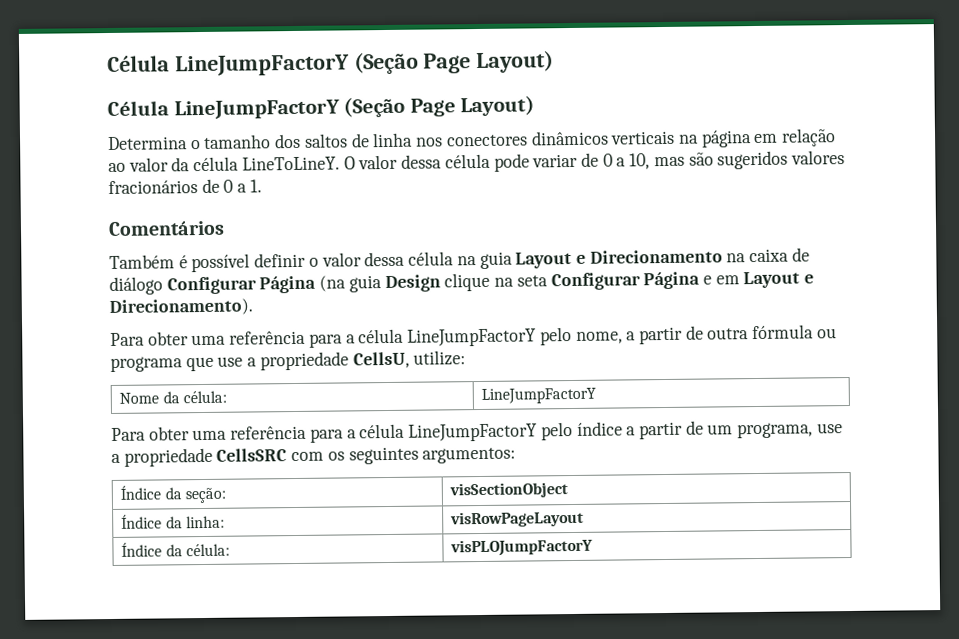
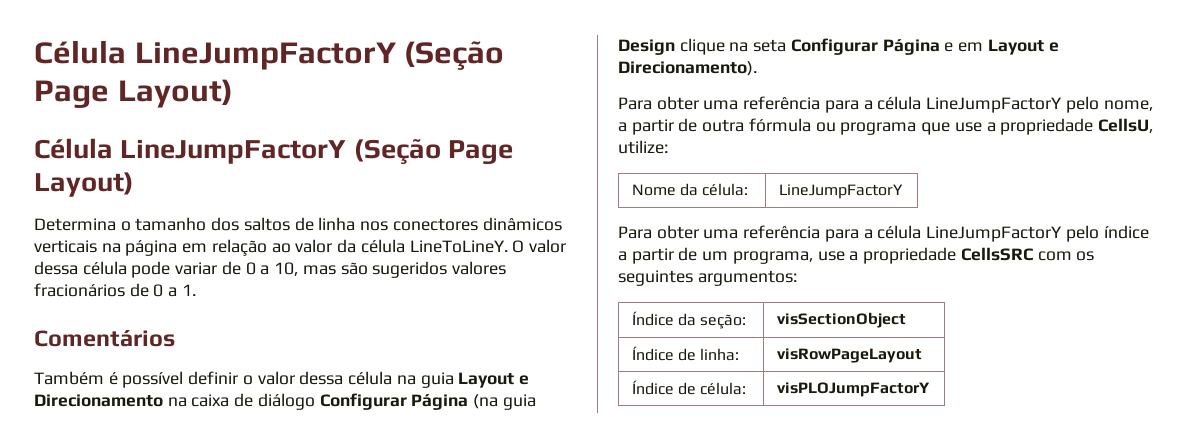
- Índice da linha: | visRowPageLayout
+ Índice de linha: | visRowPageLayout
- Índice da célula: | visPLOJumpFactorY
+ Índice de célula: | visPLOJumpFactorY

